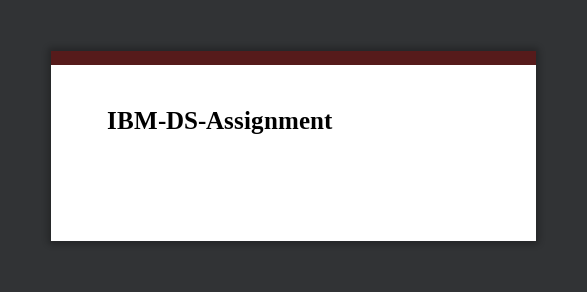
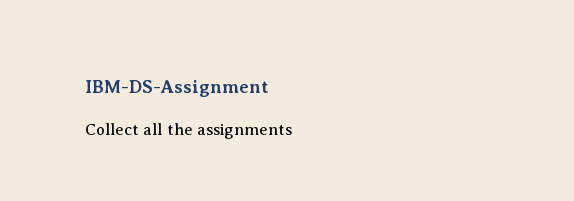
+ Collect all the assignments

